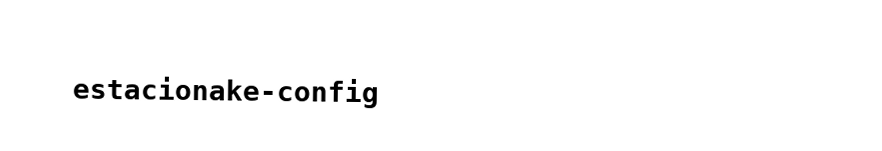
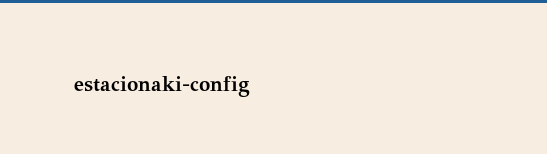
- estacionake-config
+ estacionaki-config

